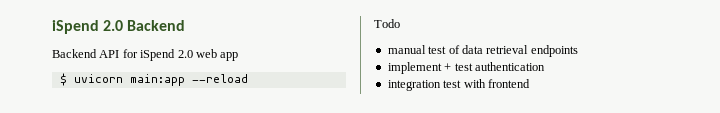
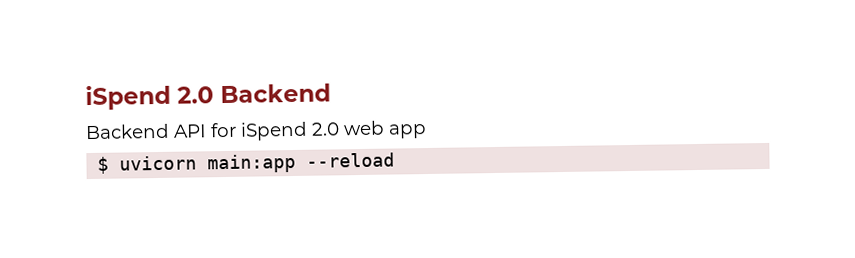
- Todo
- manual test of data retrieval endpoints
- implement + test authentication
- integration test with frontend

